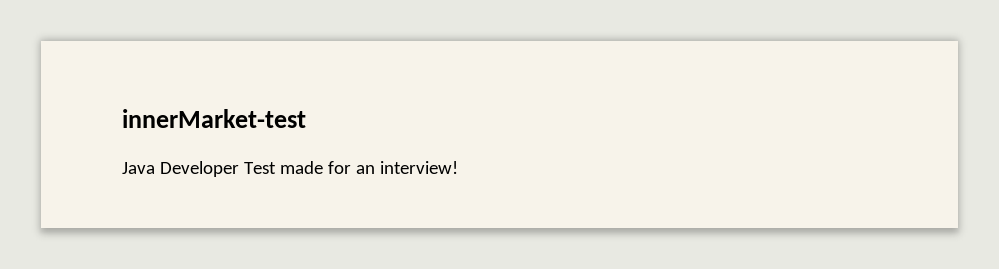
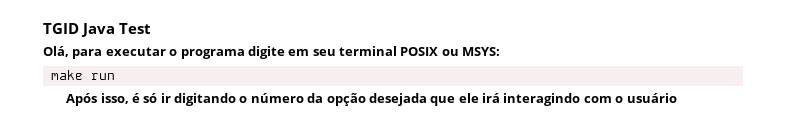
- innerMarket-test
- Java Developer Test made for an interview!
+ TGID Java Test
+ Olá, para executar o programa digite em seu terminal POSIX ou MSYS:
+ make run
+ Após isso, é só ir digitando o número da opção desejada que ele irá interagindo com o usuário

